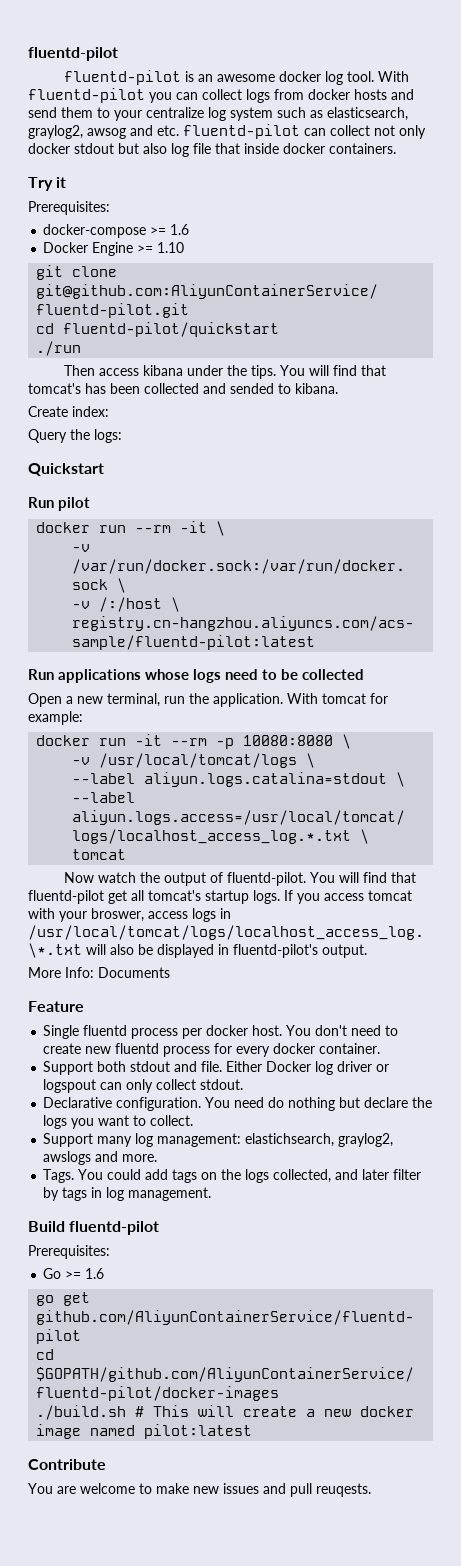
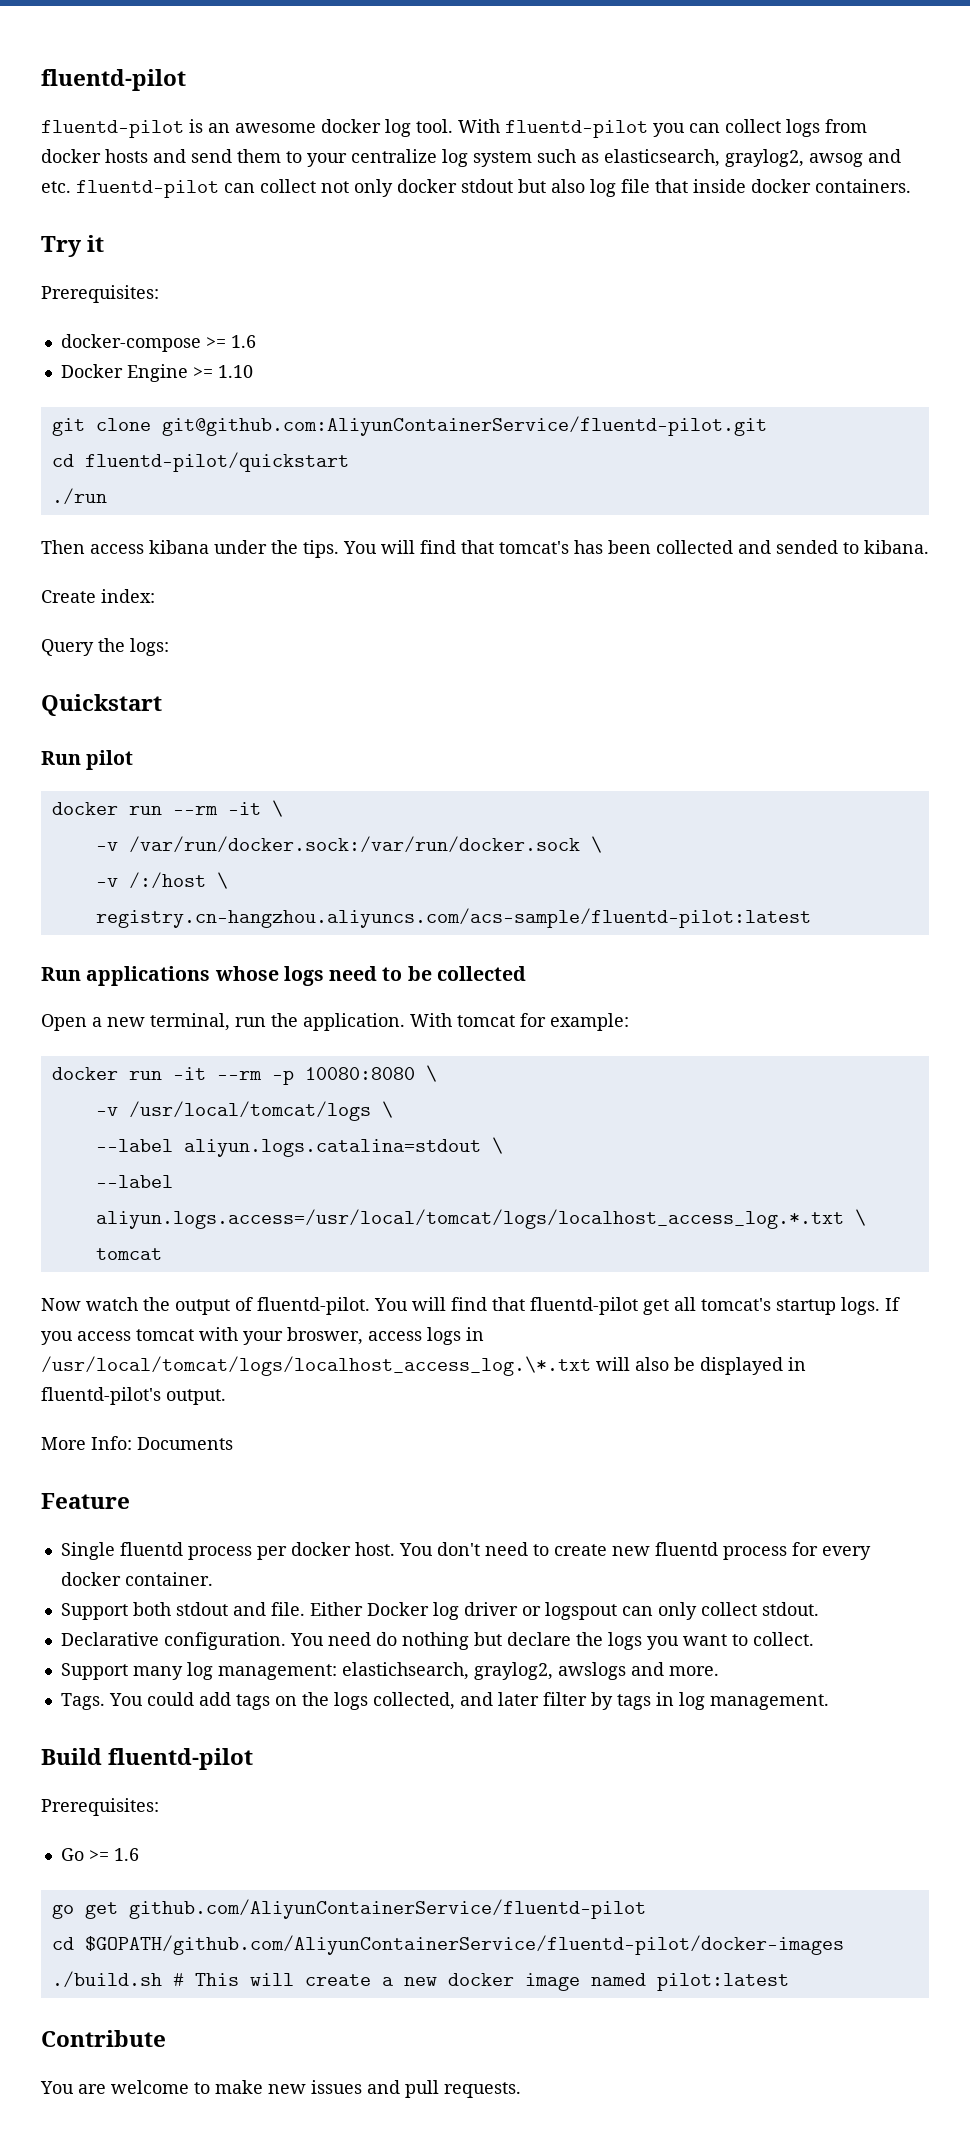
- You are welcome to make new issues and pull reuqests.
+ You are welcome to make new issues and pull requests.

